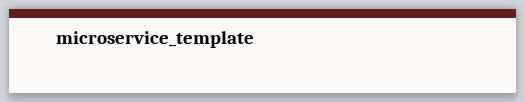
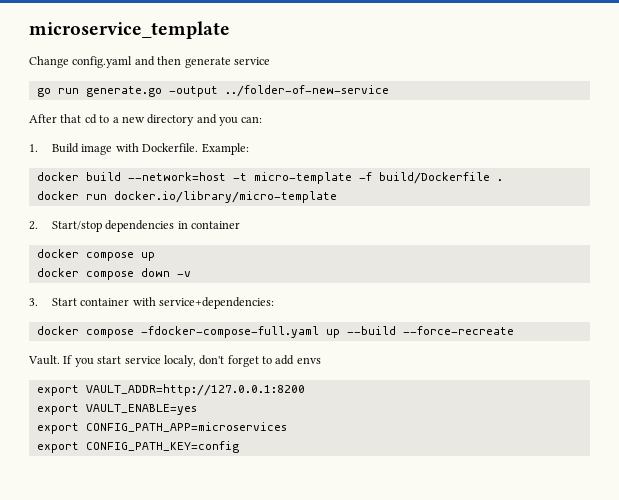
+ Change config.yaml and then generate service
+ go run generate.go -output ../folder-of-new-service
+ After that cd to a new directory and you can:
+ 1. Build image with Dockerfile. Example:
+ docker build --network=host -t micro-template -f build/Dockerfile .
+ docker run docker.io/library/micro-template
+ 2. Start/stop dependencies in container
+ docker compose up
+ docker compose down -v
+ 3. Start container with service+dependencies:
+ docker compose -fdocker-compose-full.yaml up --build --force-recreate
+ Vault. If you start service localy, don't forget to add envs
+ export VAULT_ADDR=http://127.0.0.1:8200
+ export VAULT_ENABLE=yes
+ export CONFIG_PATH_APP=microservices
+ export CONFIG_PATH_KEY=config

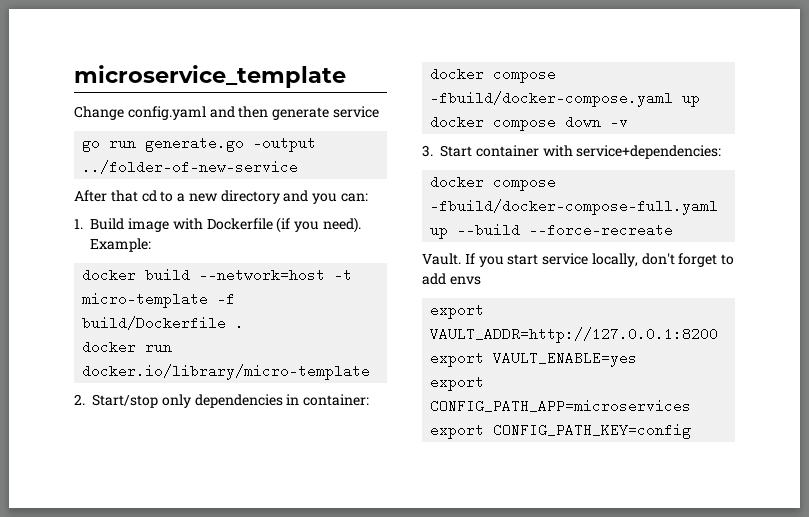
- 1. Build image with Dockerfile.
+ 1. Build image with Dockerfile (if you need).
- 2. Start/stop dependencies in container
- docker compose up
+ 2. Start/stop only dependencies in container:
+ docker compose -fbuild/docker-compose.yaml up
- docker compose -fdocker-compose-full.yaml up --build --force-recreate
+ docker compose -fbuild/docker-compose-full.yaml up --build --force-recreate
- If you start service localy, don't forget to add envs
+ If you start service locally, don't forget to add envs

